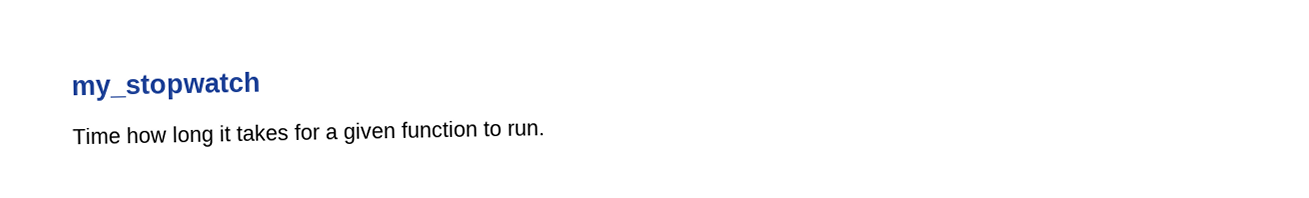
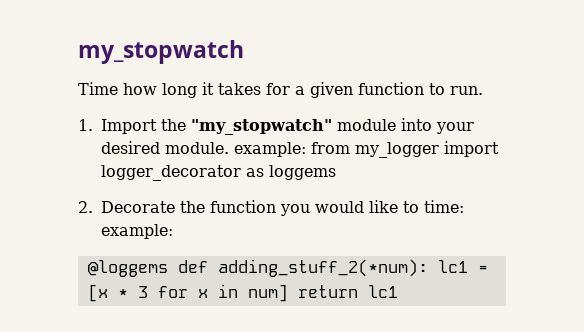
+ 1. Import the "my_stopwatch" module into your desired module. example: from my_logger import logger_decorator as loggems
+ 2. Decorate the function you would like to time: example:
+ @loggems def adding_stuff_2(*num): lc1 = [x * 3 for x in num] return lc1

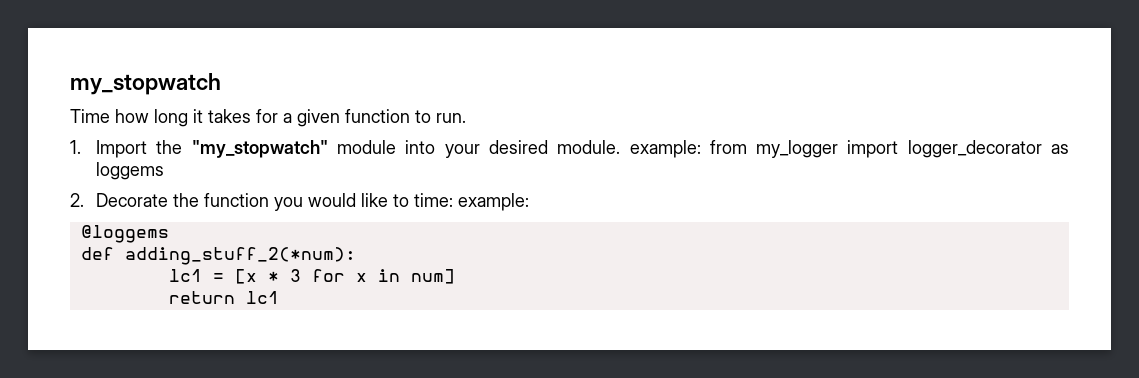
- @loggems def adding_stuff_2(*num): lc1 = [x * 3 for x in num] return lc1
+ @loggems
+ def adding_stuff_2(*num):
+ lc1 = [x * 3 for x in num]
+ return lc1

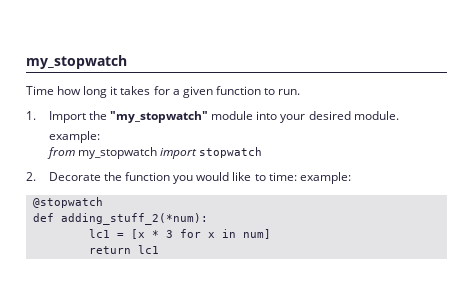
- 1. Import the "my_stopwatch" module into your desired module. example: from my_logger import logger_decorator as loggems
+ 1. Import the "my_stopwatch" module into your desired module.
+ example:
+ from my_stopwatch import stopwatch
- @loggems
+ @stopwatch

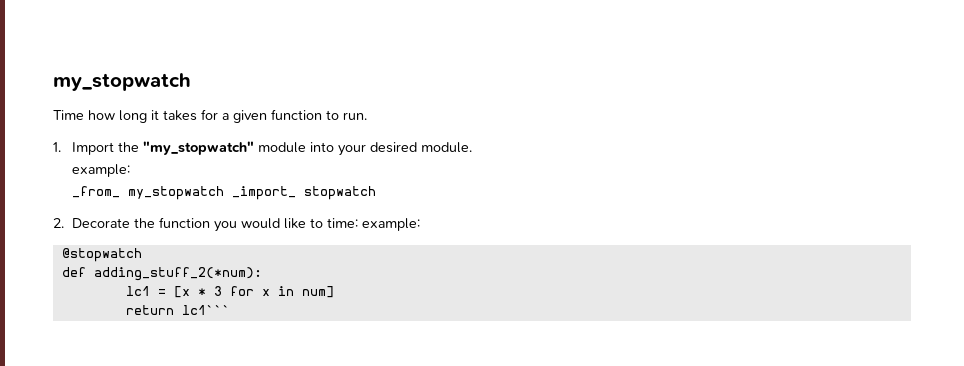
- from my_stopwatch import stopwatch
+ _from_ my_stopwatch _import_ stopwatch
- return lc1
+ return lc1```

